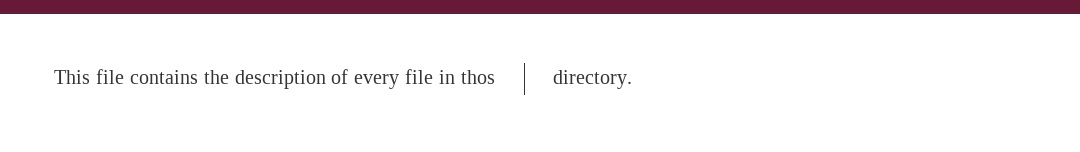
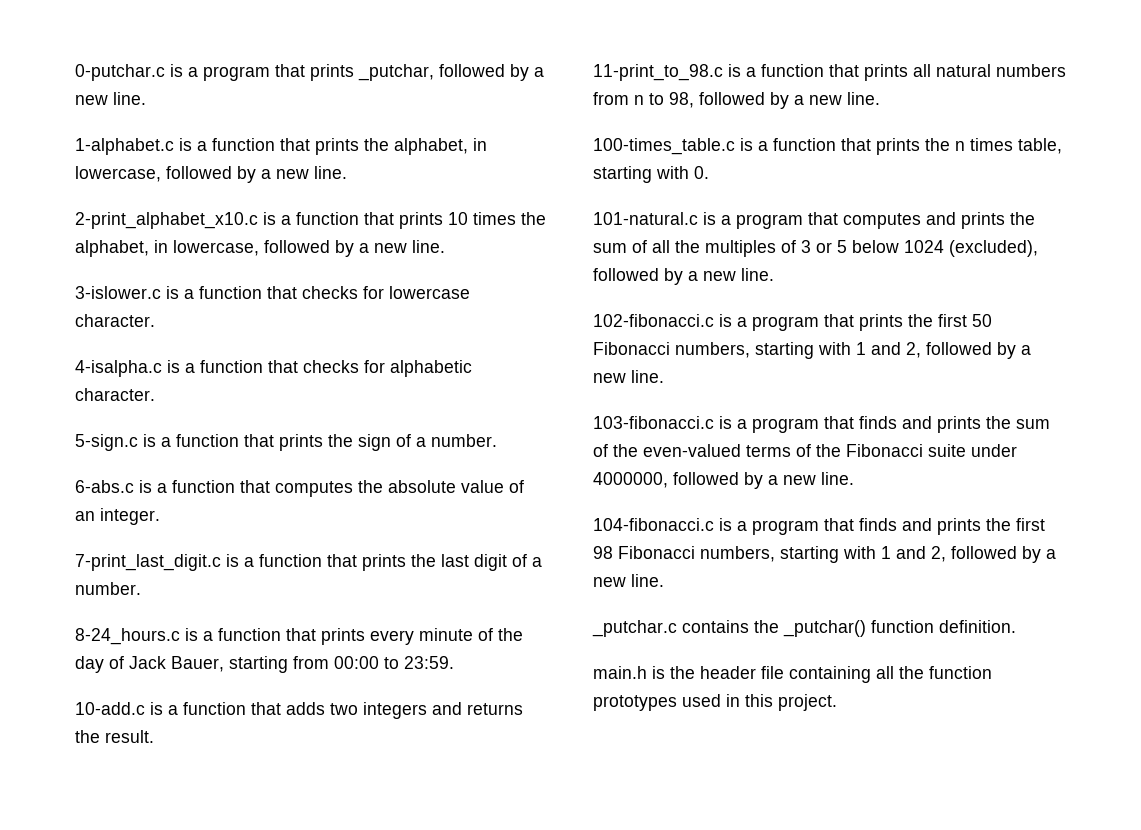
- This file contains the description of every file in thos directory.
+ 0-putchar.c is a program that prints _putchar, followed by a new line.
+ 1-alphabet.c is a function that prints the alphabet, in lowercase, followed by a new line.
+ 2-print_alphabet_x10.c is a function that prints 10 times the alphabet, in lowercase, followed by a new line.
+ 3-islower.c is a function that checks for lowercase character.
+ 4-isalpha.c is a function that checks for alphabetic character.
+ 5-sign.c is a function that prints the sign of a number.
+ 6-abs.c is a function that computes the absolute value of an integer.
+ 7-print_last_digit.c is a function that prints the last digit of a number.
+ 8-24_hours.c is a function that prints every minute of the day of Jack Bauer, starting from 00:00 to 23:59.
+ 10-add.c is a function that adds two integers and returns the result.
+ 11-print_to_98.c is a function that prints all natural numbers from n to 98, followed by a new line.
+ 100-times_table.c is a function that prints the n times table, starting with 0.
+ 101-natural.c is a program that computes and prints the sum of all the multiples of 3 or 5 below 1024 (excluded), followed by a new line.
+ 102-fibonacci.c is a program that prints the first 50 Fibonacci numbers, starting with 1 and 2, followed by a new line.
+ 103-fibonacci.c is a program that finds and prints the sum of the even-valued terms of the Fibonacci suite under 4000000, followed by a new line.
+ 104-fibonacci.c is a program that finds and prints the first 98 Fibonacci numbers, starting with 1 and 2, followed by a new line.
+ _putchar.c contains the _putchar() function definition.
+ main.h is the header file containing all the function prototypes used in this project.

